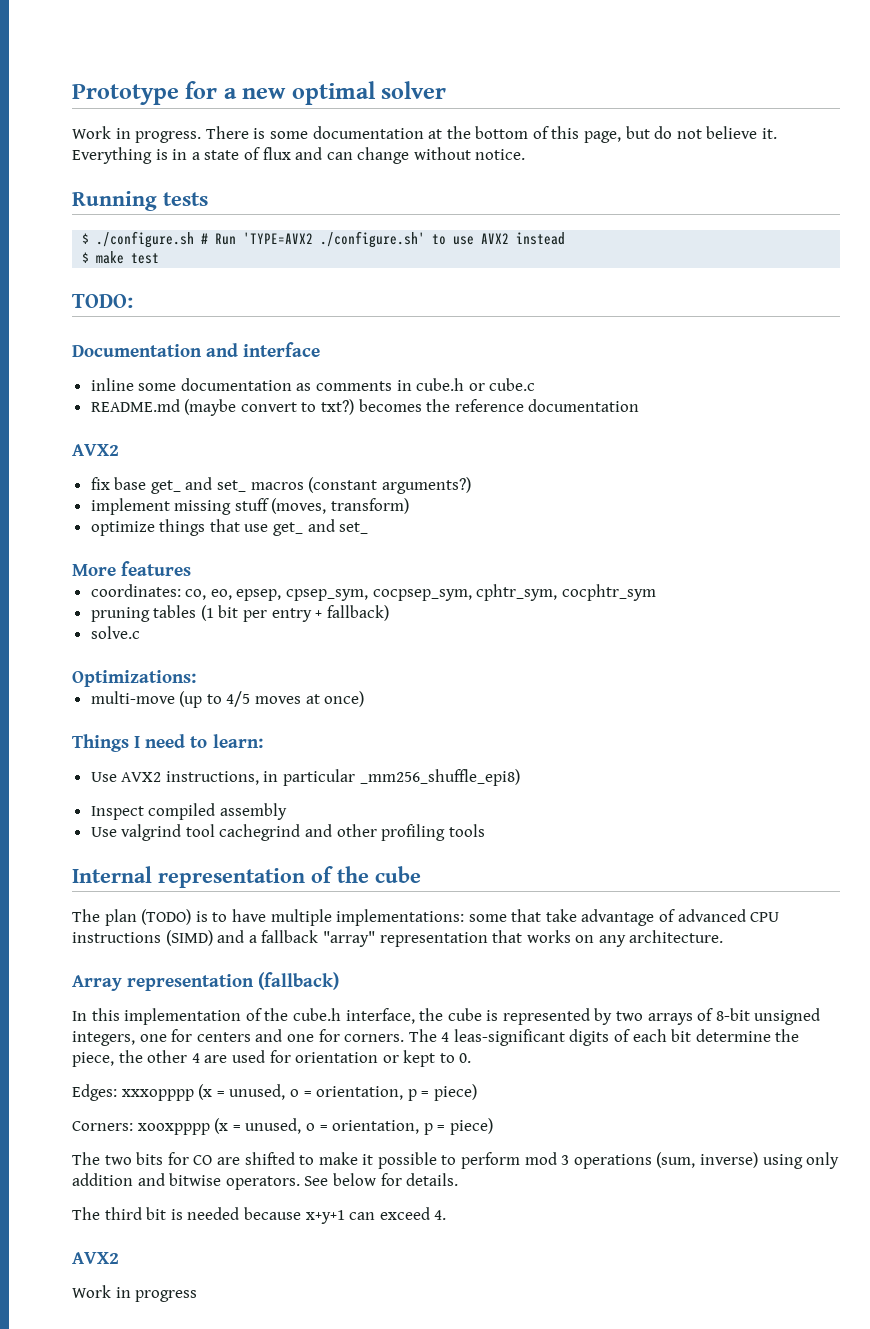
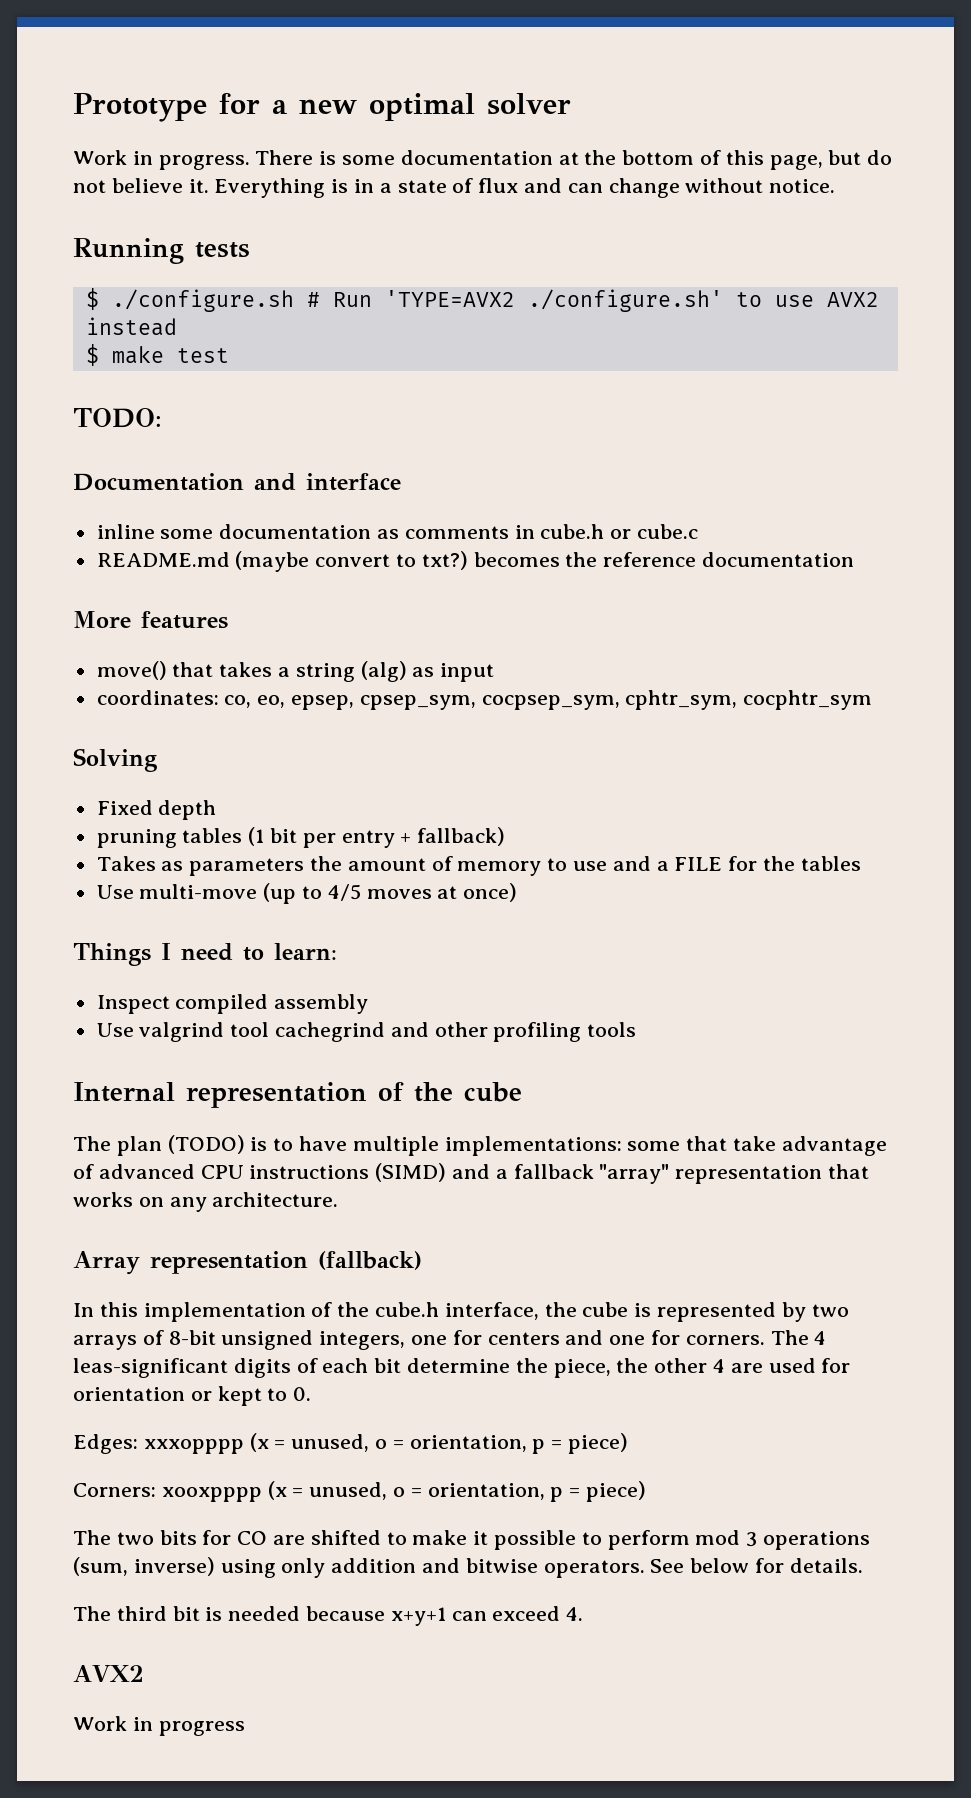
  README.md (maybe convert to txt?) becomes the reference documentation
- AVX2
- fix base get_ and set_ macros (constant arguments?)
- implement missing stuff (moves, transform)
- optimize things that use get_ and set_
  More features
+ move() that takes a string (alg) as input
+ Solving
+ Fixed depth
- solve.c
- Optimizations:
- multi-move (up to 4/5 moves at once)
+ Takes as parameters the amount of memory to use and a FILE for the tables
+ Use multi-move (up to 4/5 moves at once)
- Use AVX2 instructions, in particular _mm256_shuffle_epi8)

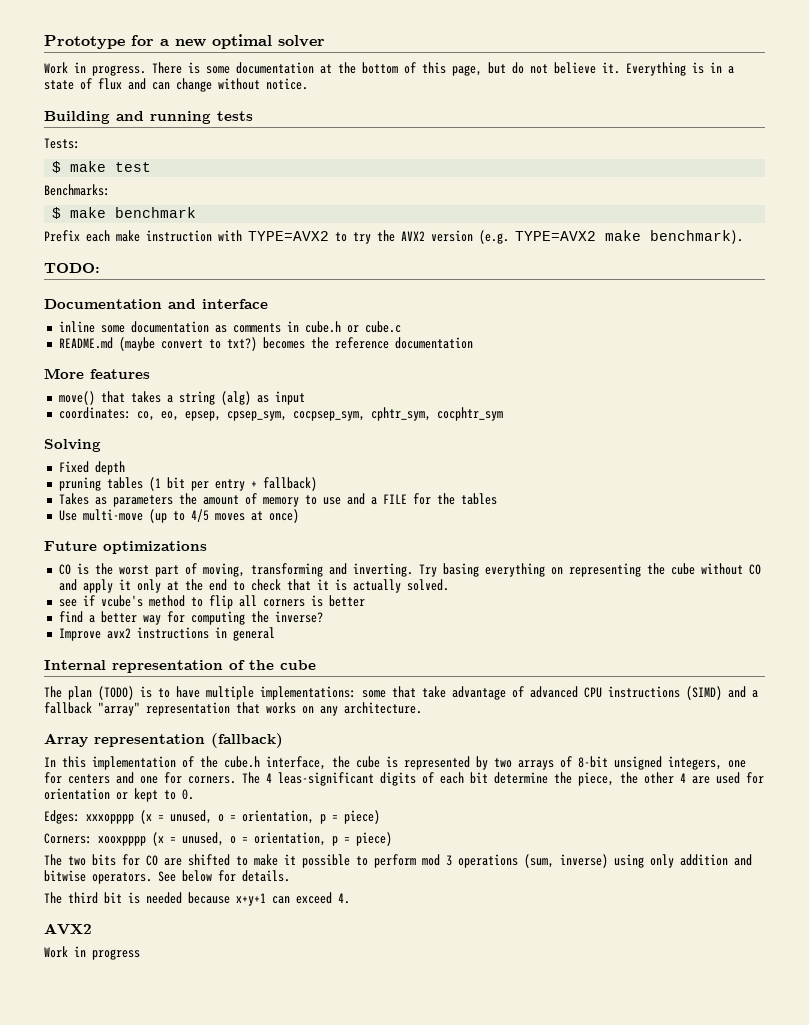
- Running tests
- $ ./configure.sh # Run 'TYPE=AVX2 ./configure.sh' to use AVX2 instead
+ Building and running tests
+ Tests:
  $ make test
+ Benchmarks:
+ $ make benchmark
+ Prefix each make instruction with TYPE=AVX2 to try the AVX2 version (e.g. TYPE=AVX2 make benchmark).
- Things I need to learn:
- Inspect compiled assembly
- Use valgrind tool cachegrind and other profiling tools
+ Future optimizations
+ CO is the worst part of moving, transforming and inverting. Try basing everything on representing the cube without CO and apply it only at the end to check that it is actually solved.
+ see if vcube's method to flip all corners is better
+ find a better way for computing the inverse?
+ Improve avx2 instructions in general

